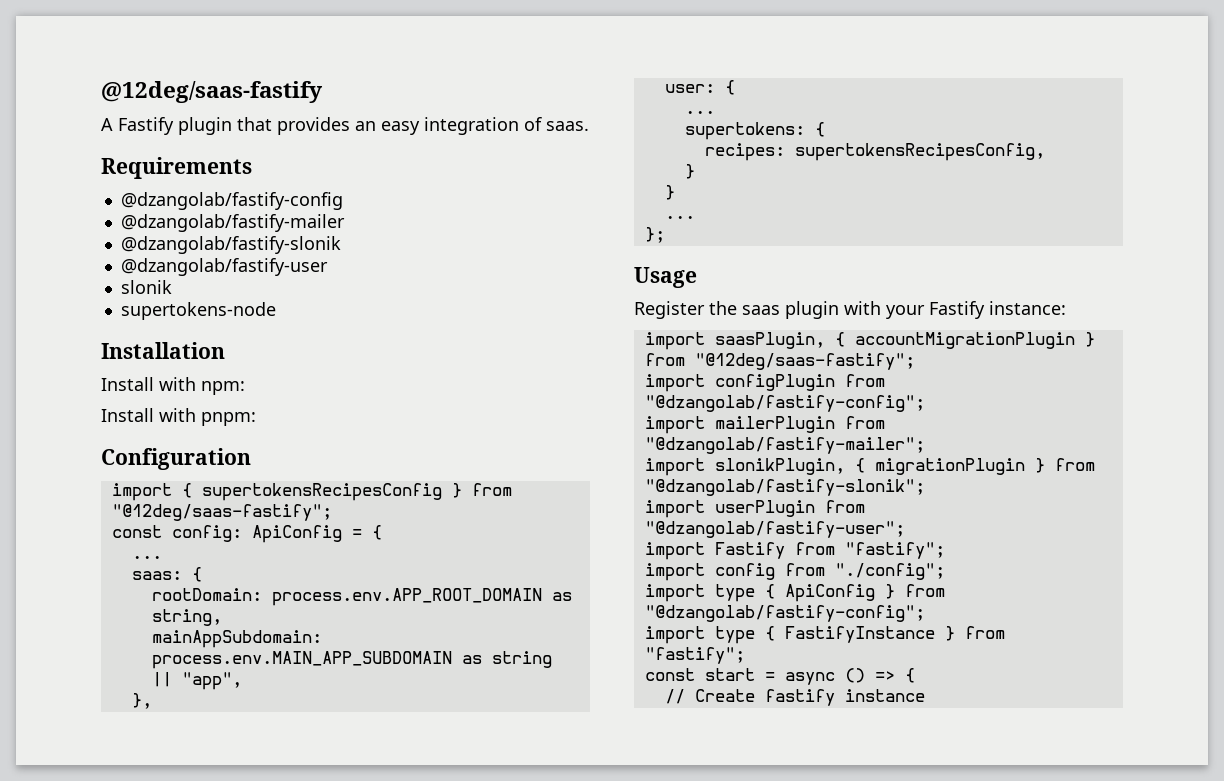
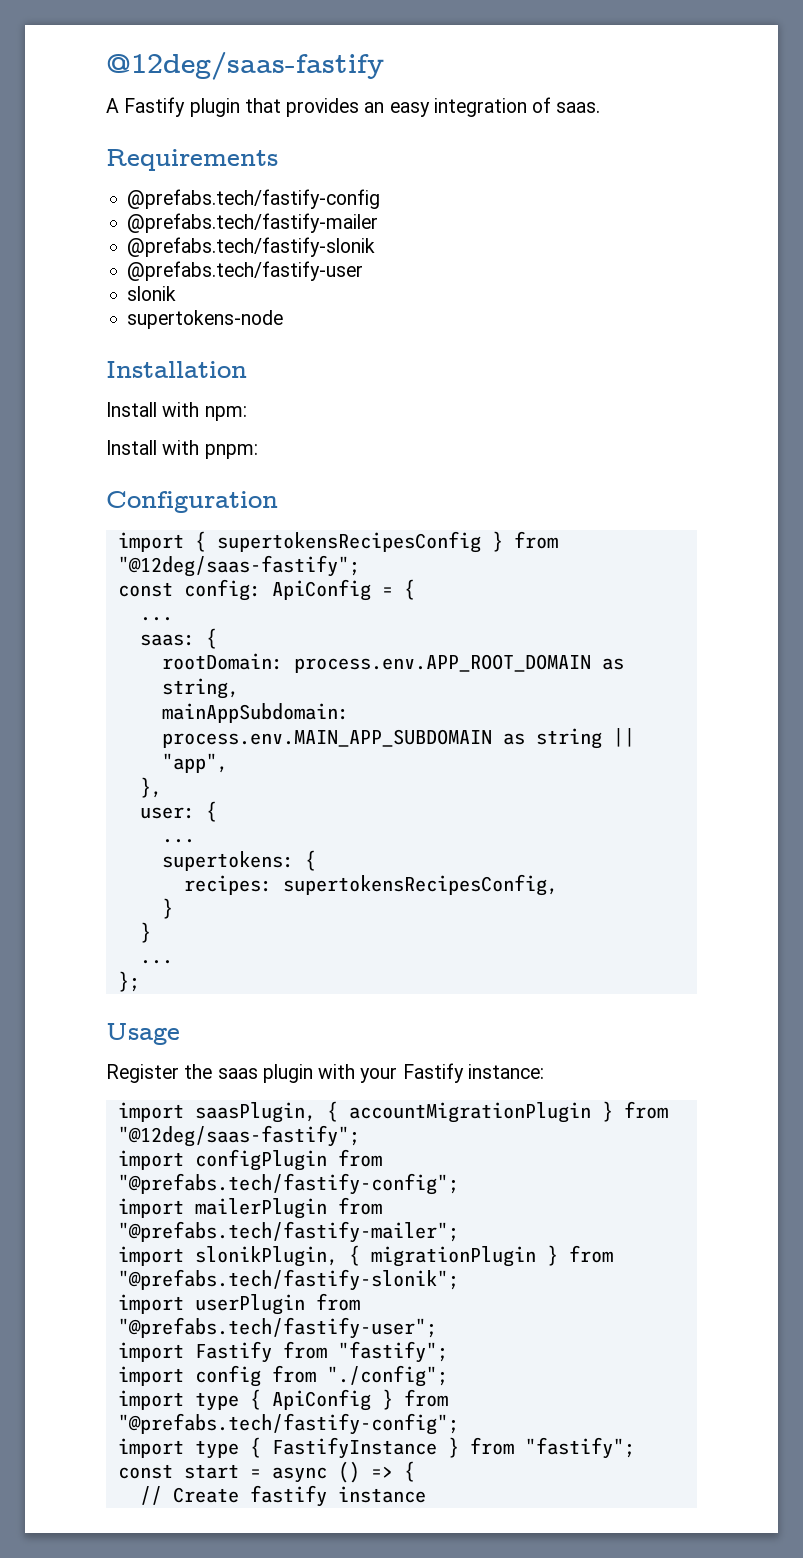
- @dzangolab/fastify-config
- @dzangolab/fastify-mailer
- @dzangolab/fastify-slonik
- @dzangolab/fastify-user
+ @prefabs.tech/fastify-config
+ @prefabs.tech/fastify-mailer
+ @prefabs.tech/fastify-slonik
+ @prefabs.tech/fastify-user
- import configPlugin from "@dzangolab/fastify-config";
+ import configPlugin from "@prefabs.tech/fastify-config";
- import mailerPlugin from "@dzangolab/fastify-mailer";
+ import mailerPlugin from "@prefabs.tech/fastify-mailer";
- import slonikPlugin, { migrationPlugin } from "@dzangolab/fastify-slonik";
+ import slonikPlugin, { migrationPlugin } from "@prefabs.tech/fastify-slonik";
- import userPlugin from "@dzangolab/fastify-user";
+ import userPlugin from "@prefabs.tech/fastify-user";
- import type { ApiConfig } from "@dzangolab/fastify-config";
+ import type { ApiConfig } from "@prefabs.tech/fastify-config";

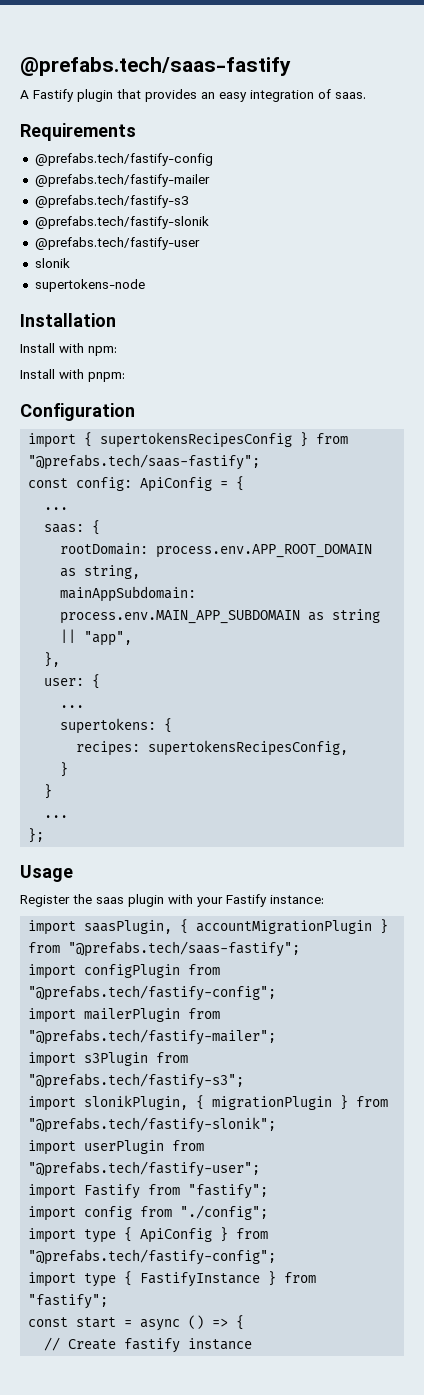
- @12deg/saas-fastify
+ @prefabs.tech/saas-fastify
+ @prefabs.tech/fastify-s3
- import { supertokensRecipesConfig } from "@12deg/saas-fastify";
+ import { supertokensRecipesConfig } from "@prefabs.tech/saas-fastify";
- import saasPlugin, { accountMigrationPlugin } from "@12deg/saas-fastify";
+ import saasPlugin, { accountMigrationPlugin } from "@prefabs.tech/saas-fastify";
+ import s3Plugin from "@prefabs.tech/fastify-s3";

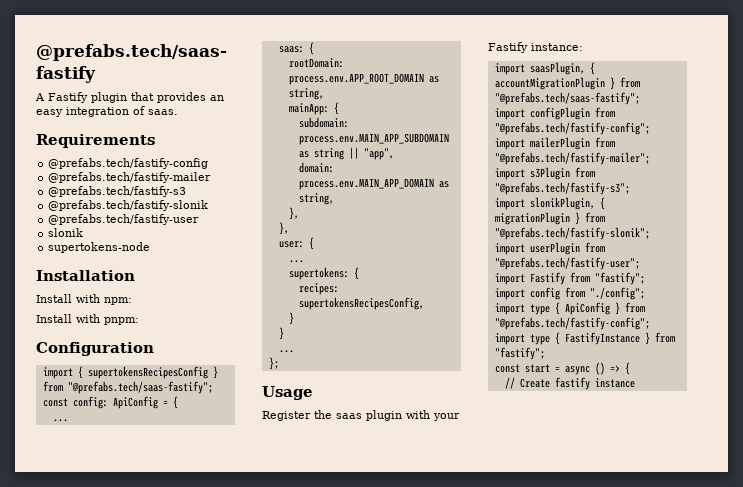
- mainAppSubdomain: process.env.MAIN_APP_SUBDOMAIN as string || "app",
+ mainApp: {
+ subdomain: process.env.MAIN_APP_SUBDOMAIN as string || "app",
+ domain: process.env.MAIN_APP_DOMAIN as string,
+ },

